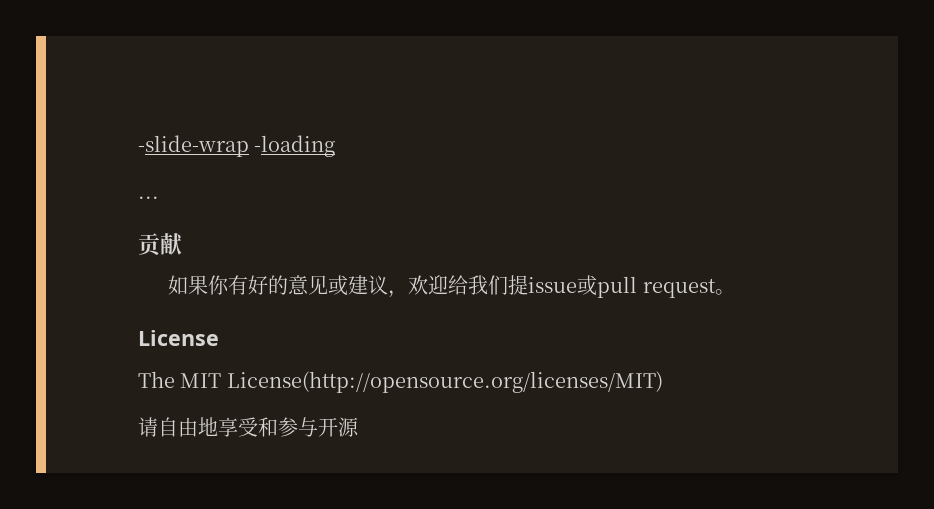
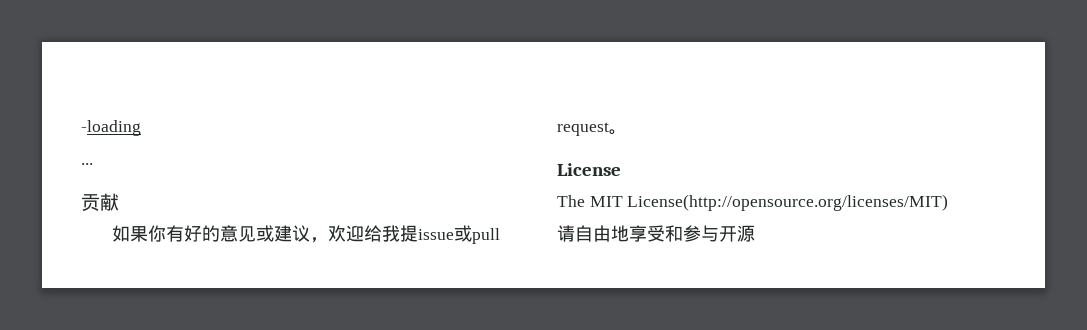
- -slide-wrap -loading
+ -loading
- 如果你有好的意见或建议，欢迎给我们提issue或pull request。
+ 如果你有好的意见或建议，欢迎给我提issue或pull request。

